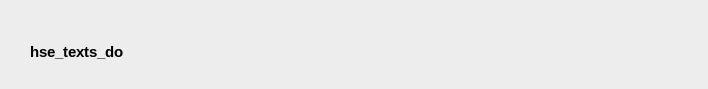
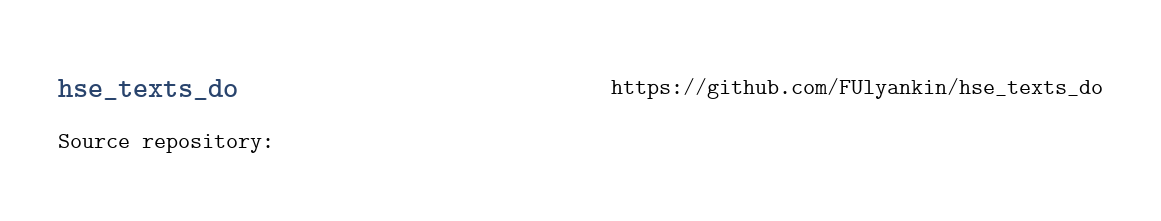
+ Source repository: https://github.com/FUlyankin/hse_texts_do

